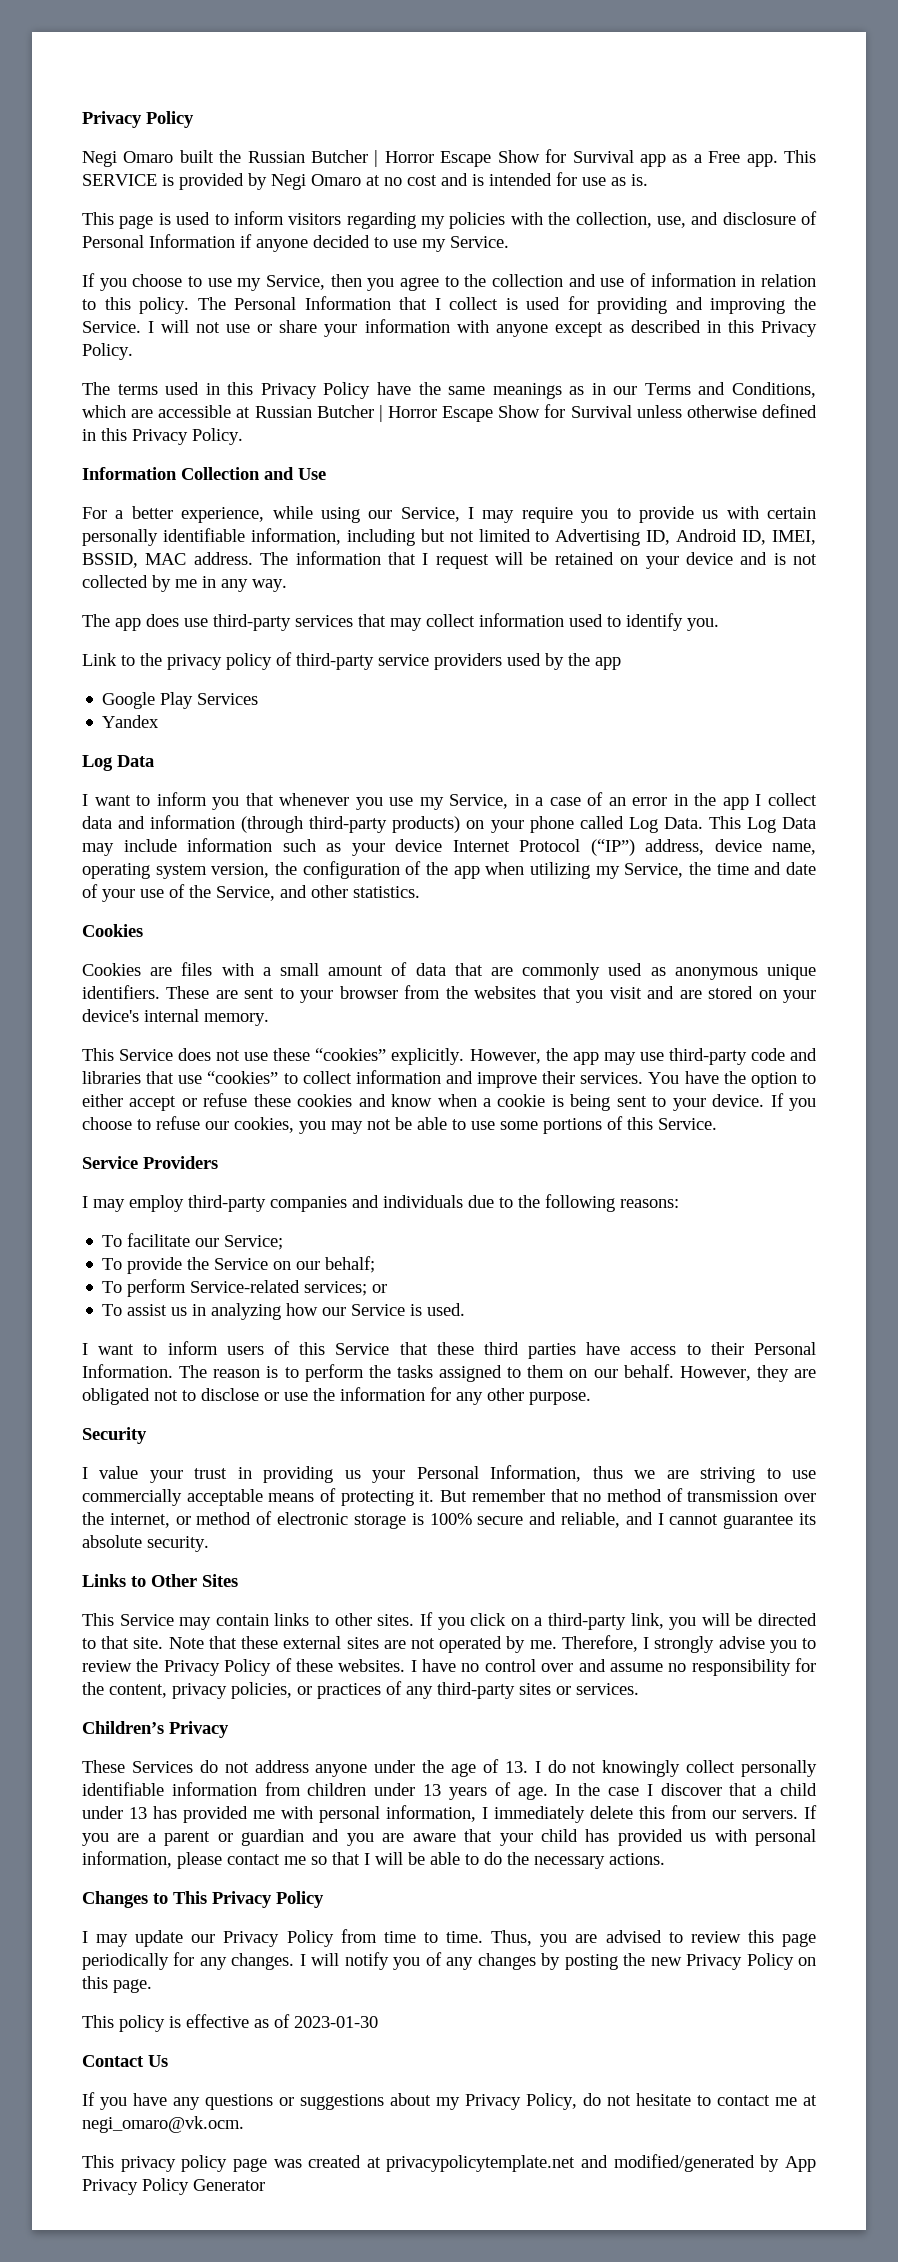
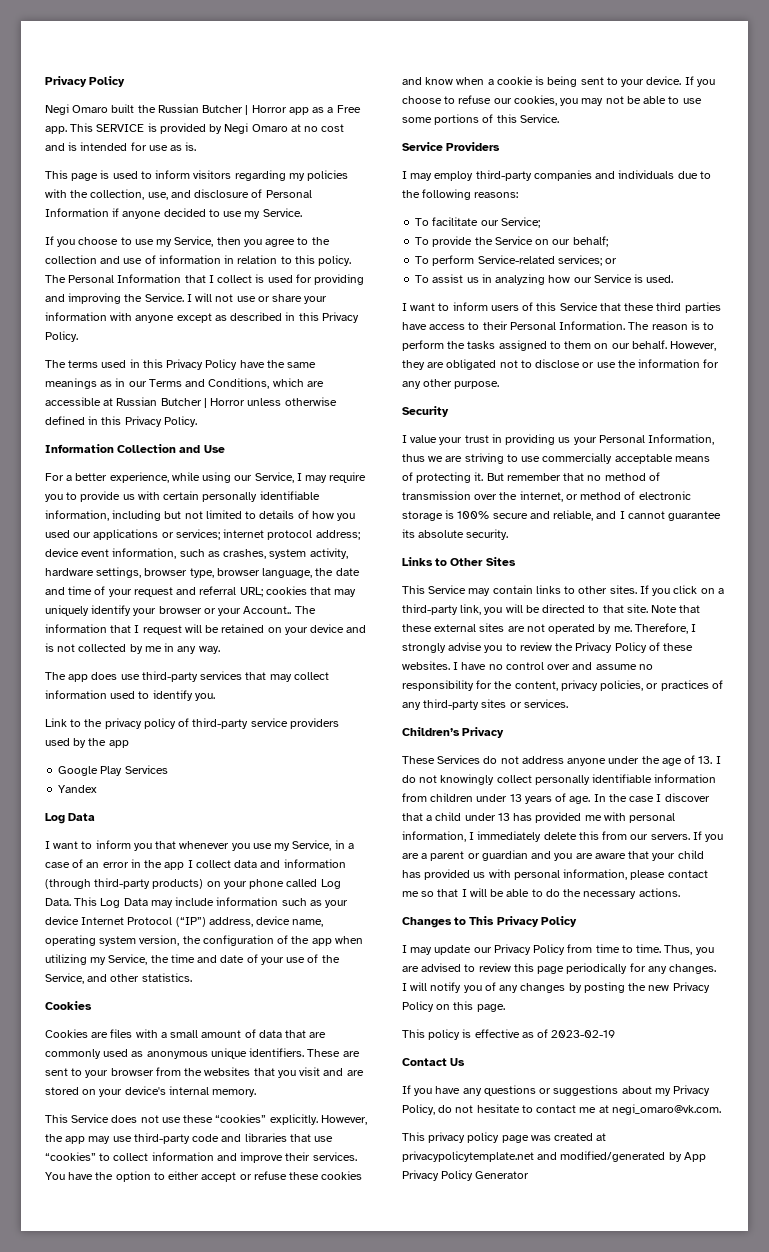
- Negi Omaro built the Russian Butcher | Horror Escape Show for Survival app as a Free app.
+ Negi Omaro built the Russian Butcher | Horror app as a Free app.
- The terms used in this Privacy Policy have the same meanings as in our Terms and Conditions, which are accessible at Russian Butcher | Horror Escape Show for Survival unless otherwise defined in this Privacy Policy.
+ The terms used in this Privacy Policy have the same meanings as in our Terms and Conditions, which are accessible at Russian Butcher | Horror unless otherwise defined in this Privacy Policy.
- For a better experience, while using our Service, I may require you to provide us with certain personally identifiable information, including but not limited to Advertising ID, Android ID, IMEI, BSSID, MAC address.
+ For a better experience, while using our Service, I may require you to provide us with certain personally identifiable information, including but not limited to details of how you used our applications or services; internet protocol address; device event information, such as crashes, system activity, hardware settings, browser type, browser language, the date and time of your request and referral URL; cookies that may uniquely identify your browser or your Account..
- This policy is effective as of 2023-01-30
+ This policy is effective as of 2023-02-19
- If you have any questions or suggestions about my Privacy Policy, do not hesitate to contact me at negi_omaro@vk.ocm.
+ If you have any questions or suggestions about my Privacy Policy, do not hesitate to contact me at negi_omaro@vk.com.

